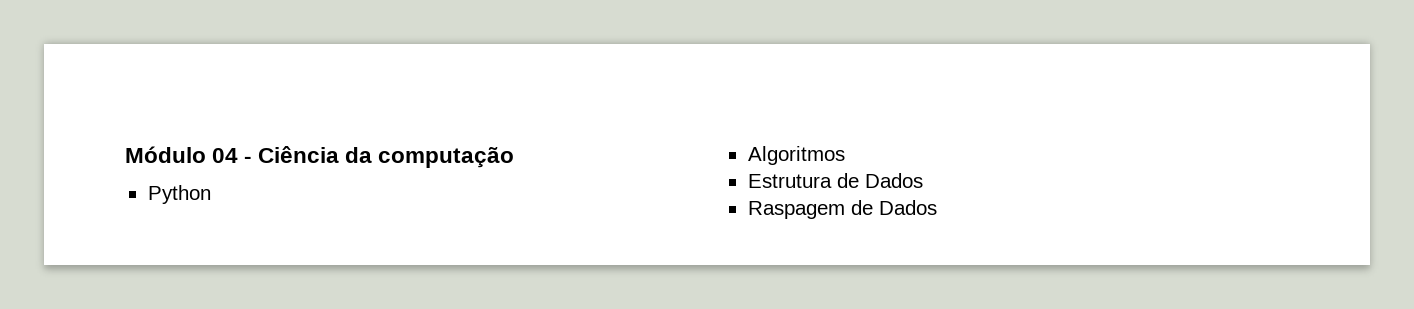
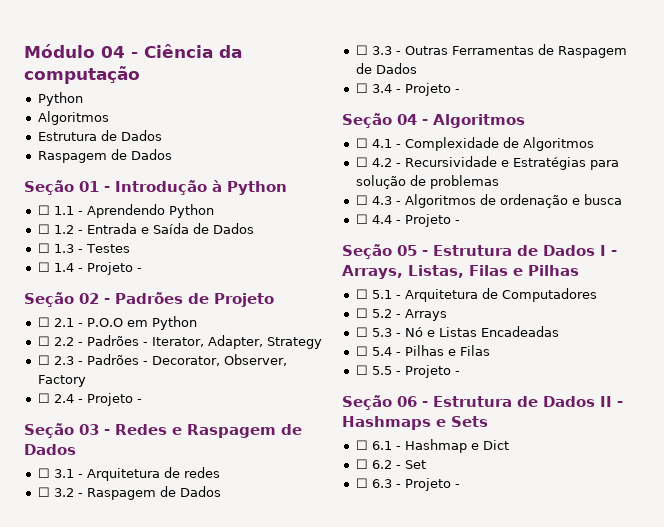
+ Seção 01 - Introdução à Python
+ ☐ 1.1 - Aprendendo Python
+ ☐ 1.2 - Entrada e Saída de Dados
+ ☐ 1.3 - Testes
+ ☐ 1.4 - Projeto -
+ Seção 02 - Padrões de Projeto
+ ☐ 2.1 - P.O.O em Python
+ ☐ 2.2 - Padrões - Iterator, Adapter, Strategy
+ ☐ 2.3 - Padrões - Decorator, Observer, Factory
+ ☐ 2.4 - Projeto -
+ Seção 03 - Redes e Raspagem de Dados
+ ☐ 3.1 - Arquitetura de redes
+ ☐ 3.2 - Raspagem de Dados
+ ☐ 3.3 - Outras Ferramentas de Raspagem de Dados
+ ☐ 3.4 - Projeto -
+ Seção 04 - Algoritmos
+ ☐ 4.1 - Complexidade de Algoritmos
+ ☐ 4.2 - Recursividade e Estratégias para solução de problemas
+ ☐ 4.3 - Algoritmos de ordenação e busca
+ ☐ 4.4 - Projeto -
+ Seção 05 - Estrutura de Dados I - Arrays, Listas, Filas e Pilhas
+ ☐ 5.1 - Arquitetura de Computadores
+ ☐ 5.2 - Arrays
+ ☐ 5.3 - Nó e Listas Encadeadas
+ ☐ 5.4 - Pilhas e Filas
+ ☐ 5.5 - Projeto -
+ Seção 06 - Estrutura de Dados II - Hashmaps e Sets
+ ☐ 6.1 - Hashmap e Dict
+ ☐ 6.2 - Set
+ ☐ 6.3 - Projeto -

